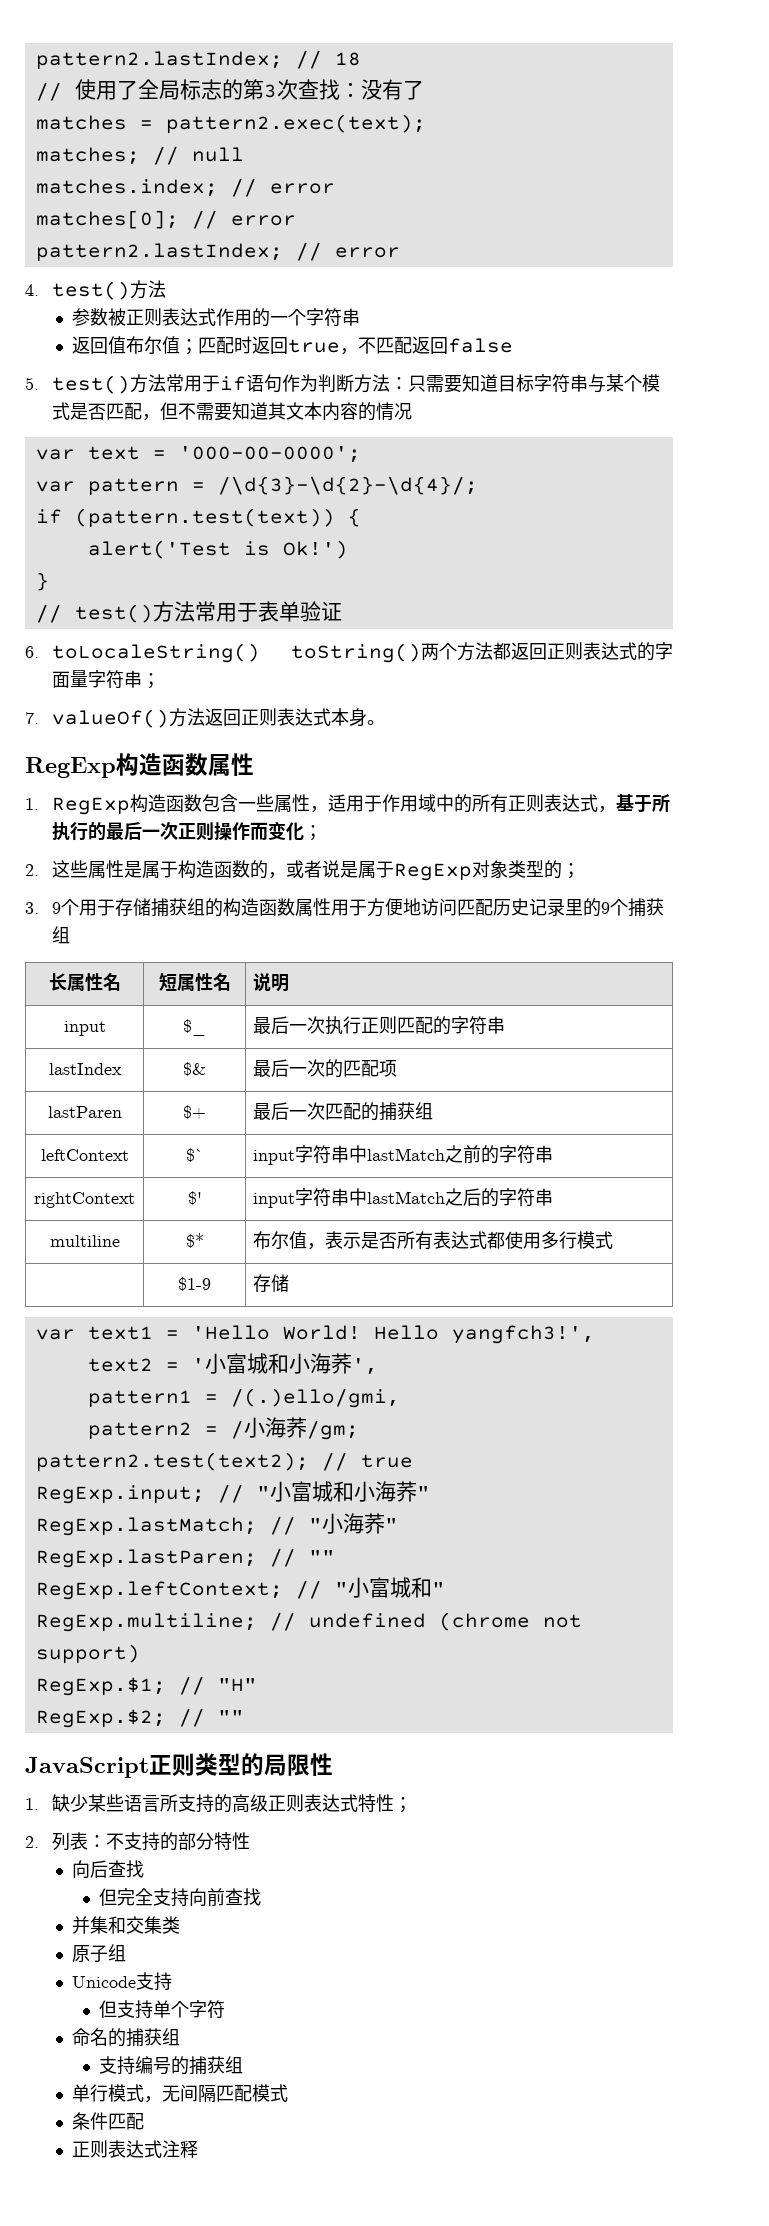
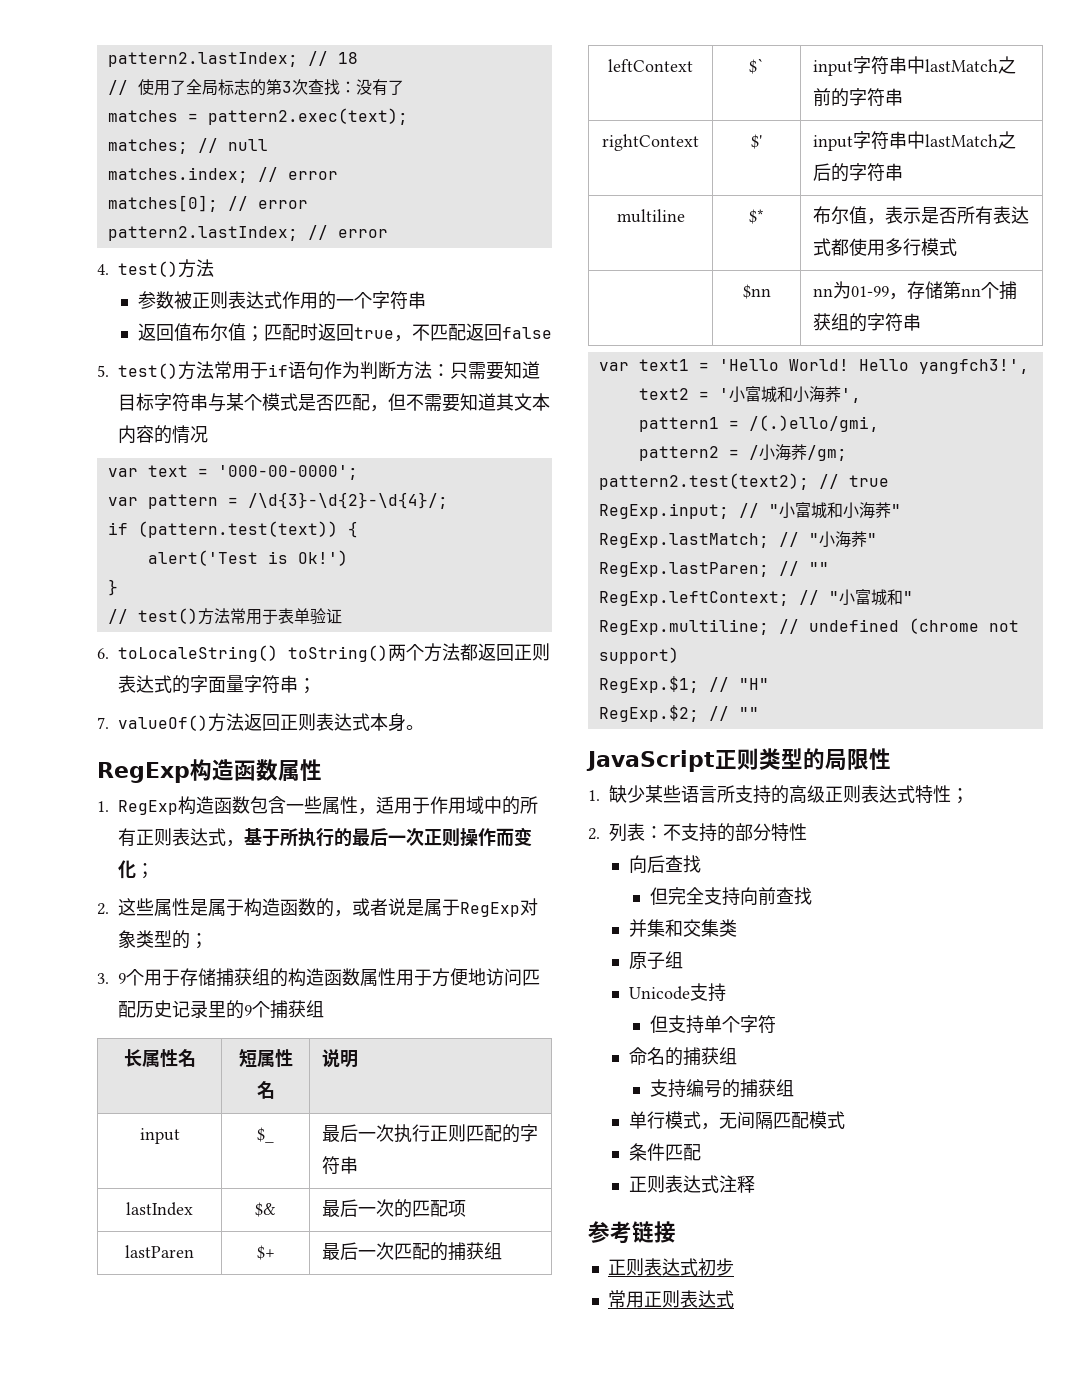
- | $1-9 | 存储
+ | $nn | nn为01-99，存储第nn个捕获组的字符串
+ 参考链接
+ 正则表达式初步
+ 常用正则表达式

